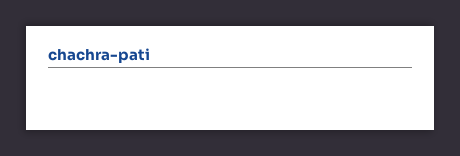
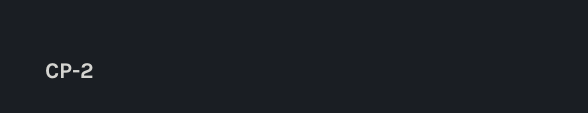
- chachra-pati
+ CP-2

